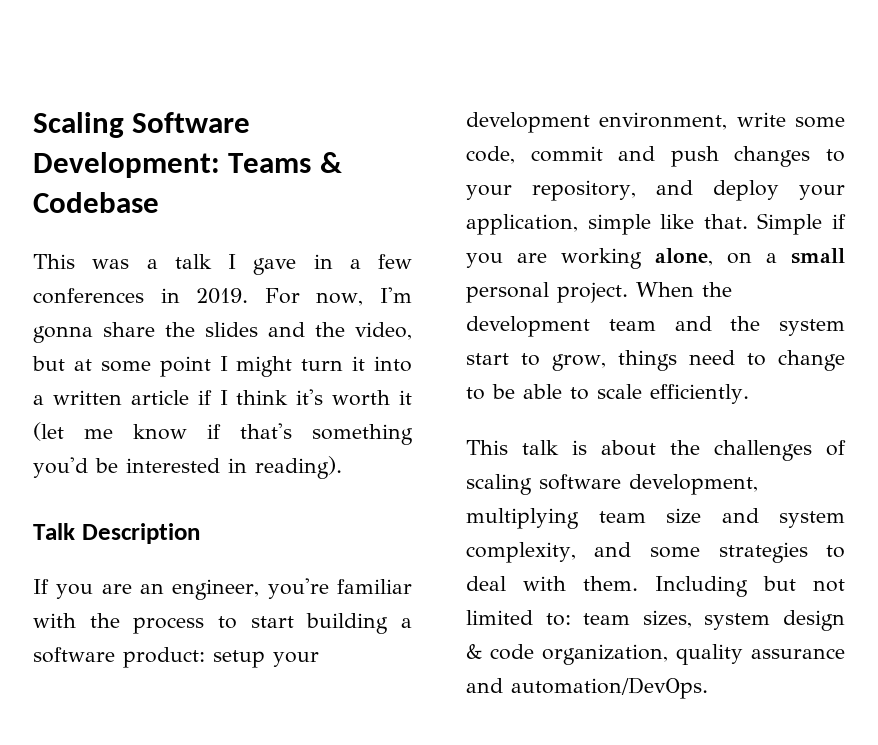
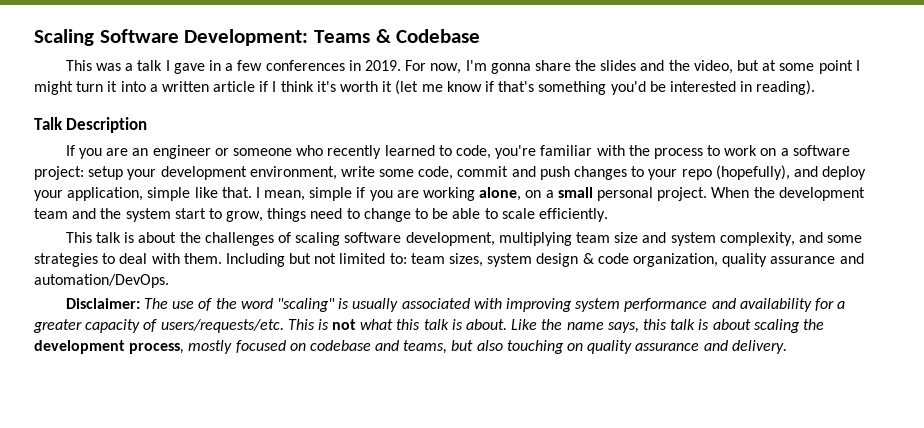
- If you are an engineer, you're familiar with the process to start building a software product: setup your development environment, write some code, commit and push changes to your repository, and deploy your application, simple like that.
+ If you are an engineer or someone who recently learned to code, you're familiar with the process to work on a software project: setup your development environment, write some code, commit and push changes to your repo (hopefully), and deploy your application, simple like that.
- Simple if you are working alone, on a small personal project.
+ I mean, simple if you are working alone, on a small personal project.
+ Disclaimer: The use of the word "scaling" is usually associated with improving system performance and availability for a greater capacity of users/requests/etc. This is not what this talk is about. Like the name says, this talk is about scaling the development process, mostly focused on codebase and teams, but also touching on quality assurance and delivery.

